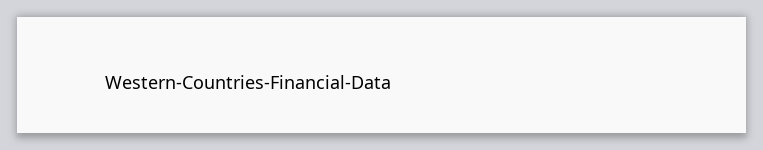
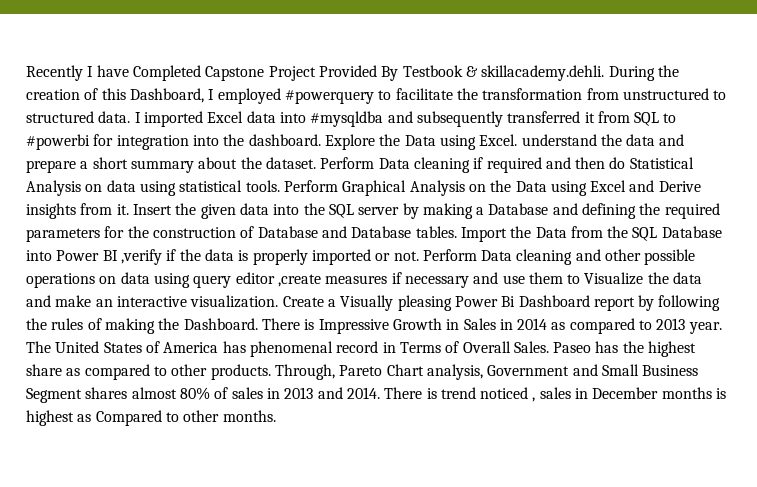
- Western-Countries-Financial-Data
+ Recently I have Completed Capstone Project Provided By Testbook & skillacademy.dehli. During the creation of this Dashboard, I employed #powerquery to facilitate the transformation from unstructured to structured data. I imported Excel data into #mysqldba and subsequently transferred it from SQL to #powerbi for integration into the dashboard. Explore the Data using Excel. understand the data and prepare a short summary about the dataset. Perform Data cleaning if required and then do Statistical Analysis on data using statistical tools. Perform Graphical Analysis on the Data using Excel and Derive insights from it. Insert the given data into the SQL server by making a Database and defining the required parameters for the construction of Database and Database tables. Import the Data from the SQL Database into Power BI ,verify if the data is properly imported or not. Perform Data cleaning and other possible operations on data using query editor ,create measures if necessary and use them to Visualize the data and make an interactive visualization. Create a Visually pleasing Power Bi Dashboard report by following the rules of making the Dashboard. There is Impressive Growth in Sales in 2014 as compared to 2013 year. The United States of America has phenomenal record in Terms of Overall Sales. Paseo has the highest share as compared to other products. Through, Pareto Chart analysis, Government and Small Business Segment shares almost 80% of sales in 2013 and 2014. There is trend noticed , sales in December months is highest as Compared to other months.

